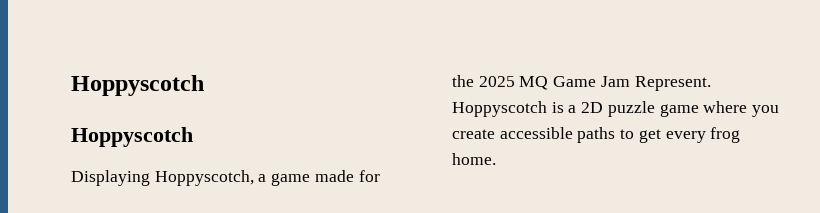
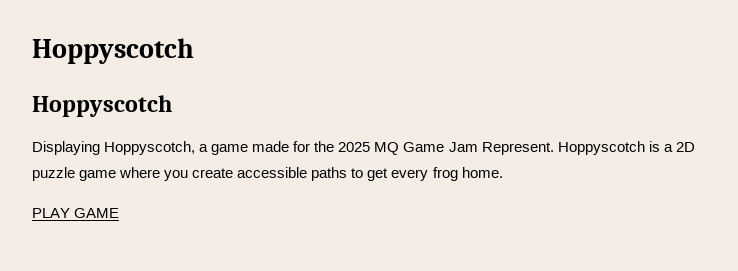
+ PLAY GAME

